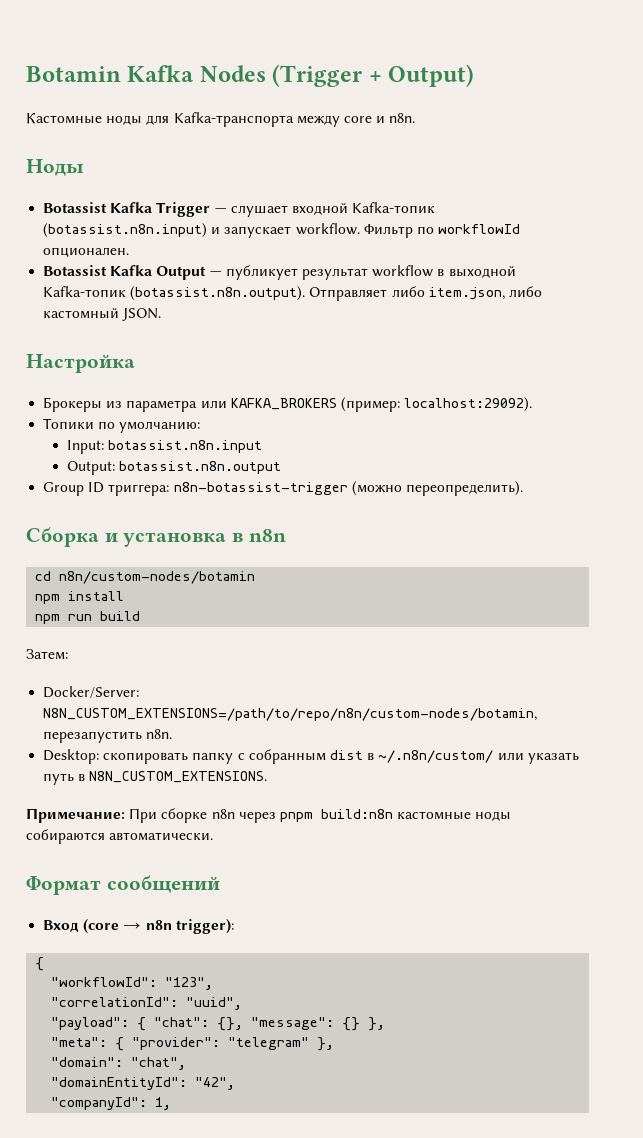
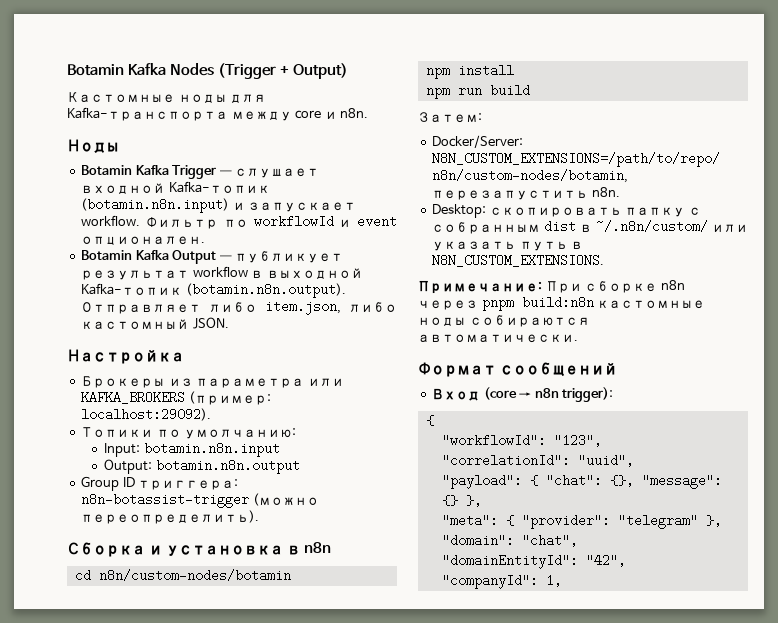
- Botassist Kafka Trigger — слушает входной Kafka-топик (botassist.n8n.input) и запускает workflow.
+ Botamin Kafka Trigger — слушает входной Kafka-топик (botamin.n8n.input) и запускает workflow.
- Фильтр по workflowId опционален.
+ Фильтр по workflowId и event опционален.
- Botassist Kafka Output — публикует результат workflow в выходной Kafka-топик (botassist.n8n.output). Отправляет либо item.json, либо кастомный JSON.
+ Botamin Kafka Output — публикует результат workflow в выходной Kafka-топик (botamin.n8n.output). Отправляет либо item.json, либо кастомный JSON.
- Input: botassist.n8n.input
+ Input: botamin.n8n.input
- Output: botassist.n8n.output
+ Output: botamin.n8n.output

